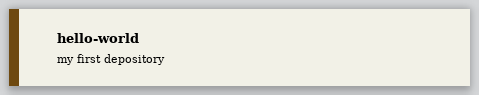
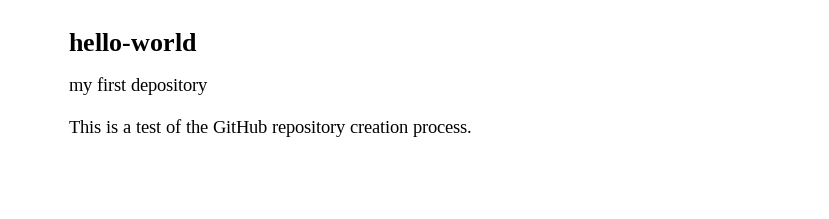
+ This is a test of the GitHub repository creation process.

